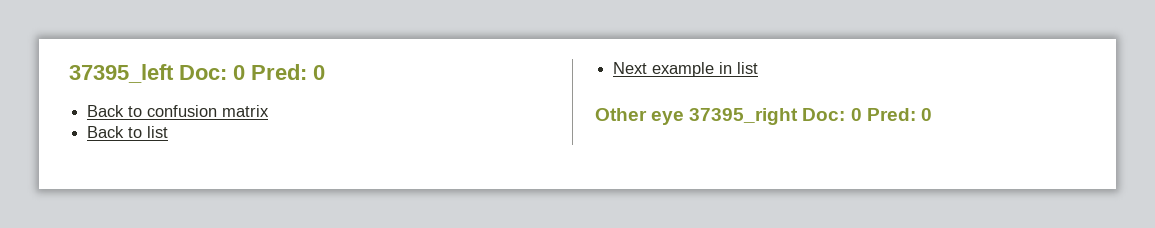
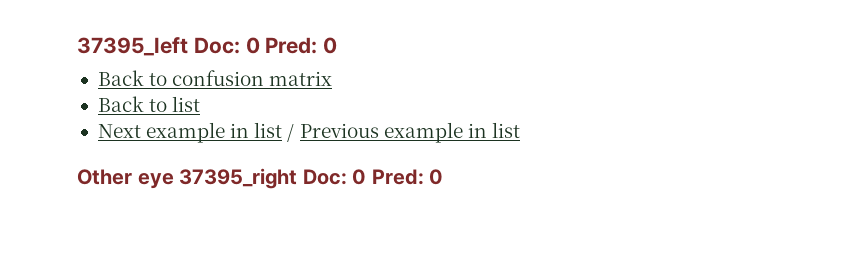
- Next example in list
+ Next example in list / Previous example in list

